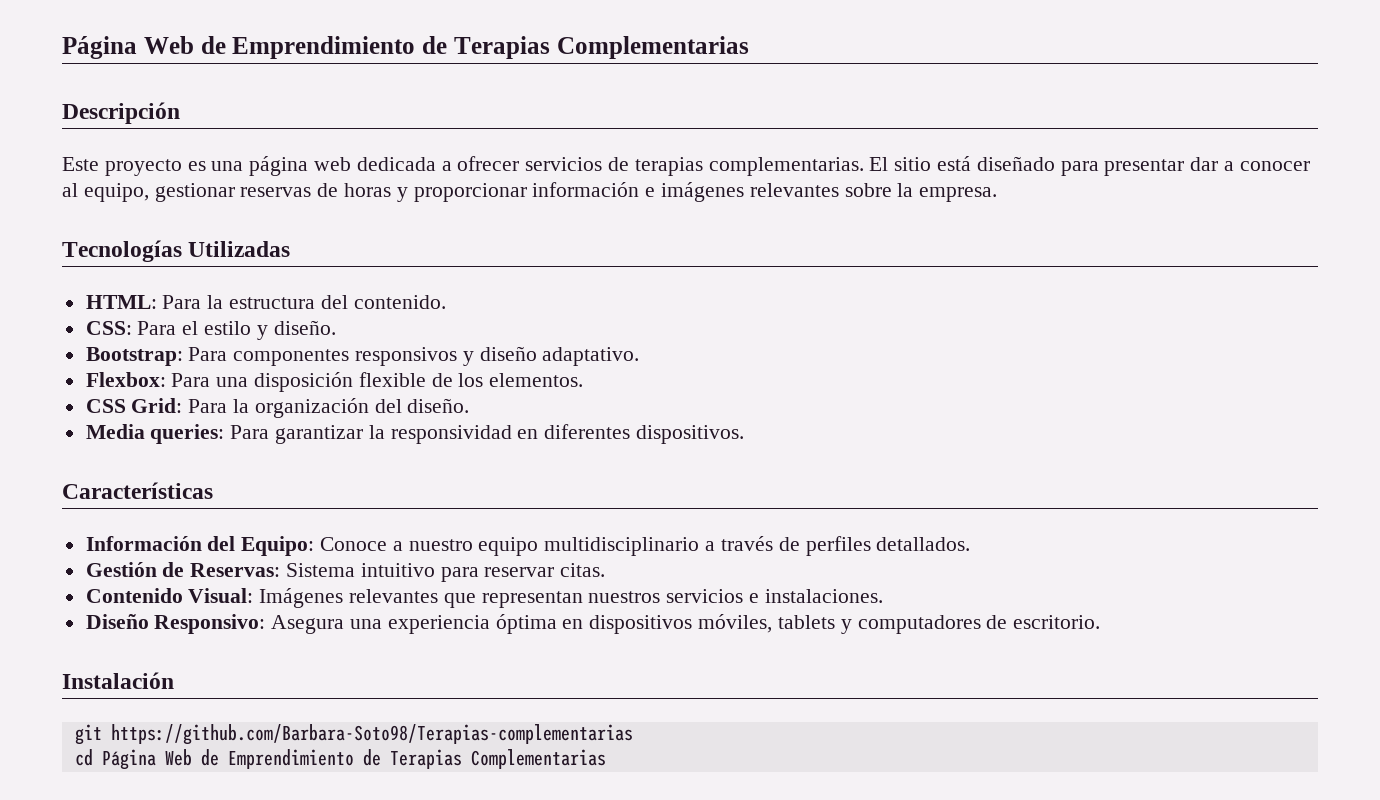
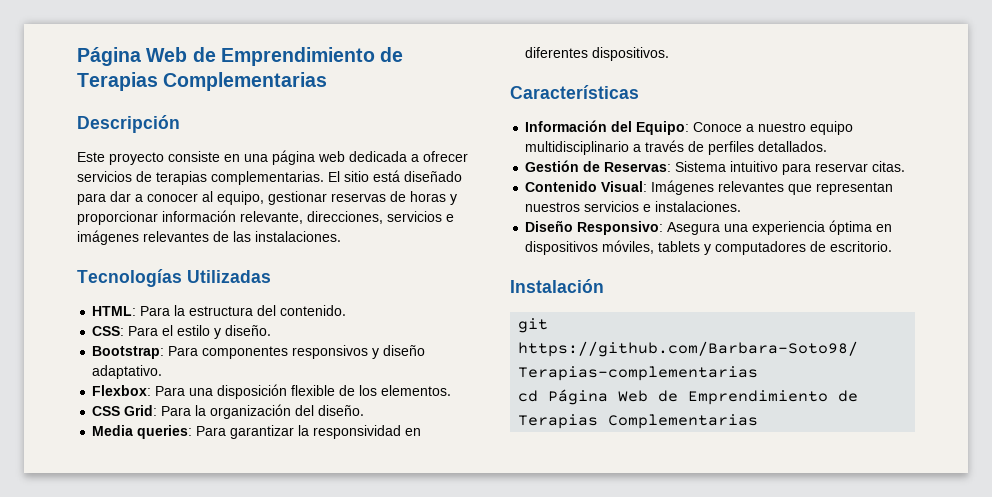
- Este proyecto es una página web dedicada a ofrecer servicios de terapias complementarias.
+ Este proyecto consiste en una página web dedicada a ofrecer servicios de terapias complementarias.
- El sitio está diseñado para presentar dar a conocer al equipo, gestionar reservas de horas y proporcionar información e imágenes relevantes sobre la empresa.
+ El sitio está diseñado para dar a conocer al equipo, gestionar reservas de horas y proporcionar información relevante, direcciones, servicios e imágenes relevantes de las instalaciones.

